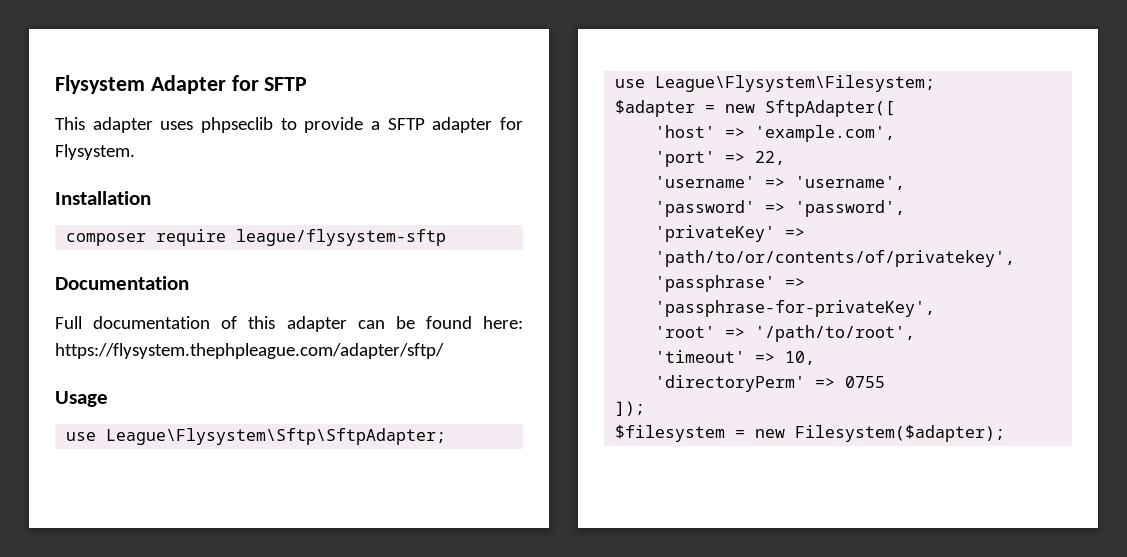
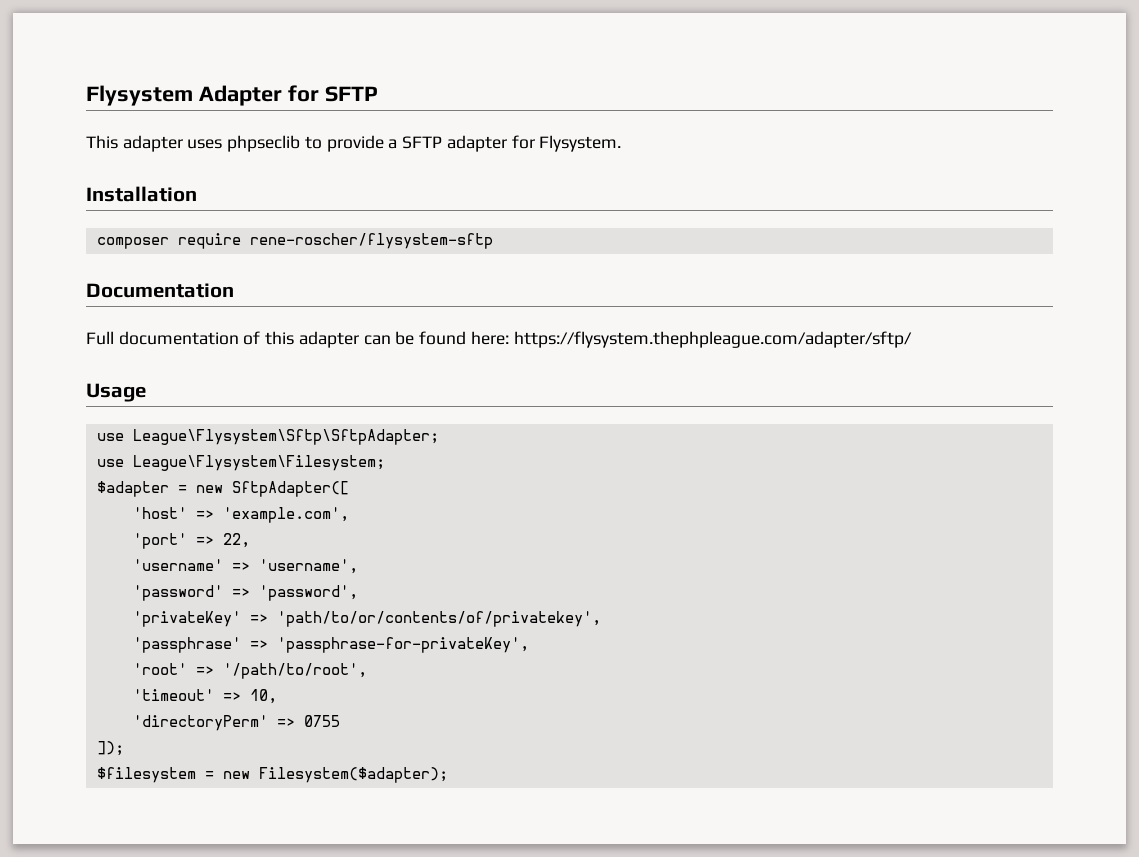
- composer require league/flysystem-sftp
+ composer require rene-roscher/flysystem-sftp

